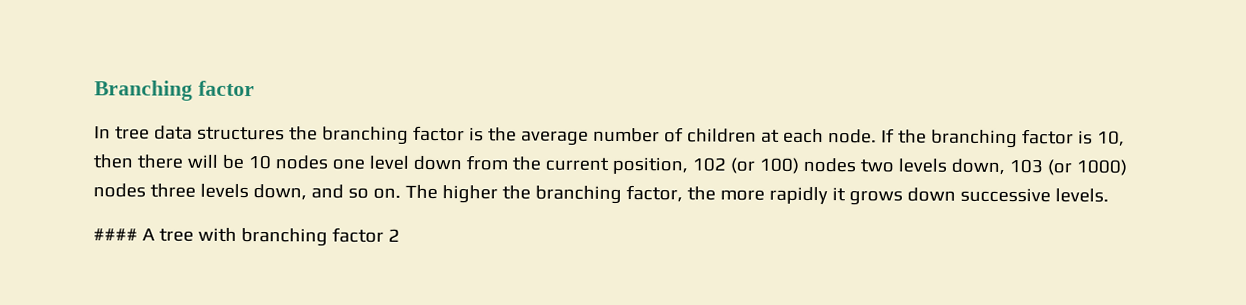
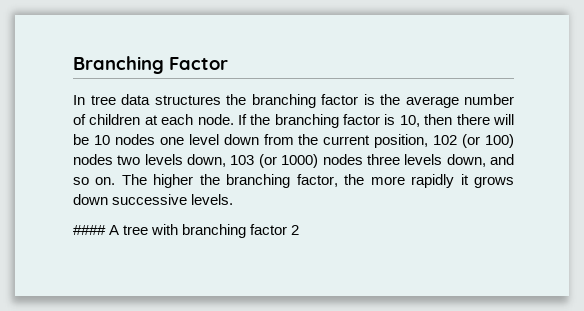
- Branching factor
+ Branching Factor

